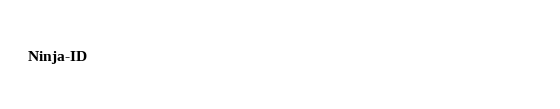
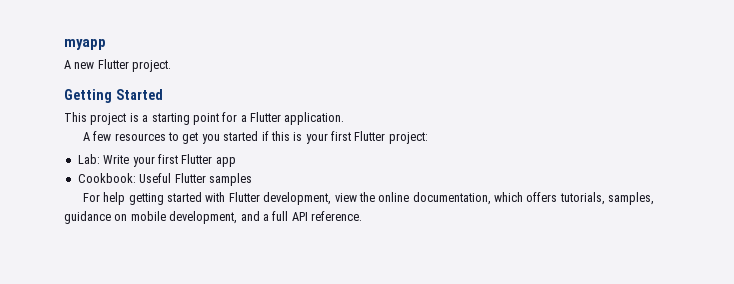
- Ninja-ID
+ myapp
+ A new Flutter project.
+ Getting Started
+ This project is a starting point for a Flutter application.
+ A few resources to get you started if this is your first Flutter project:
+ Lab: Write your first Flutter app
+ Cookbook: Useful Flutter samples
+ For help getting started with Flutter development, view the online documentation, which offers tutorials, samples, guidance on mobile development, and a full API reference.

